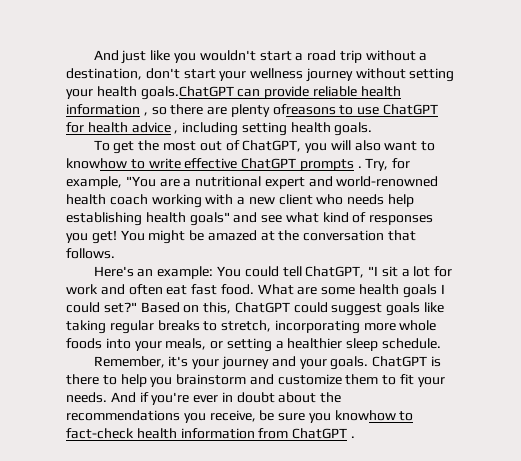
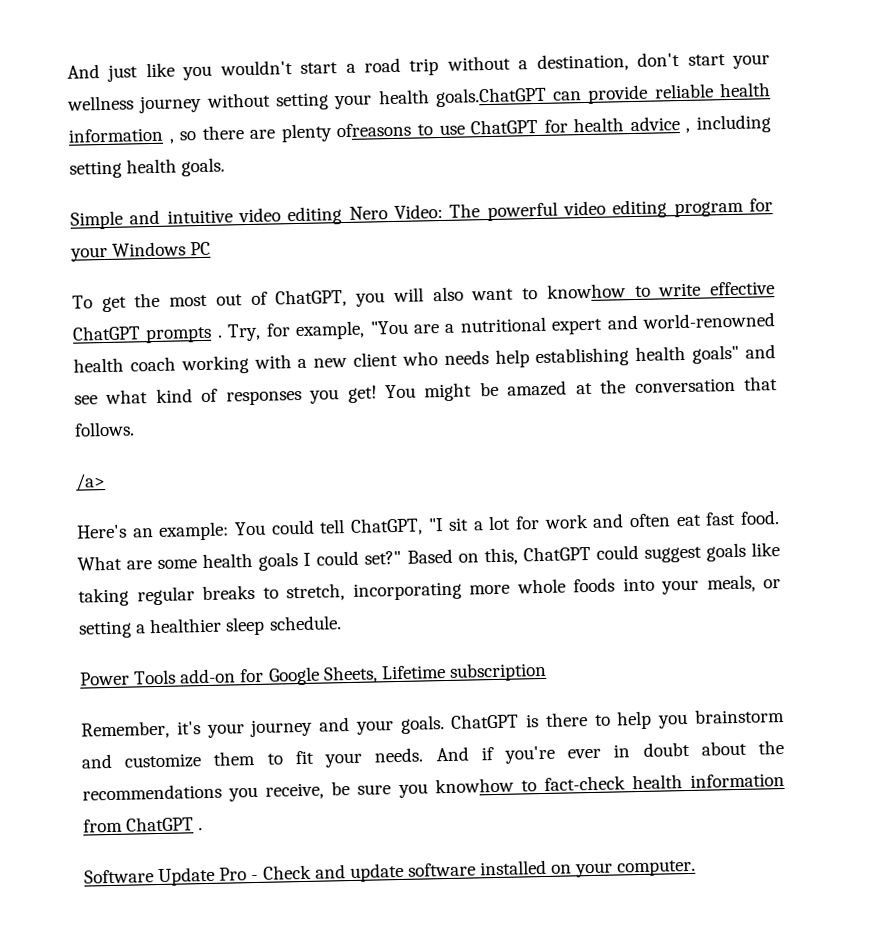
+ Simple and intuitive video editing Nero Video: The powerful video editing program for your Windows PC
+ /a>
+ Power Tools add-on for Google Sheets, Lifetime subscription
+ Software Update Pro - Check and update software installed on your computer.

